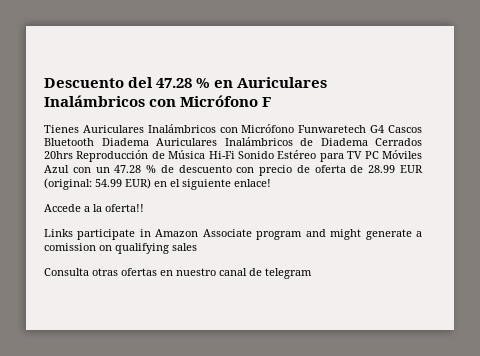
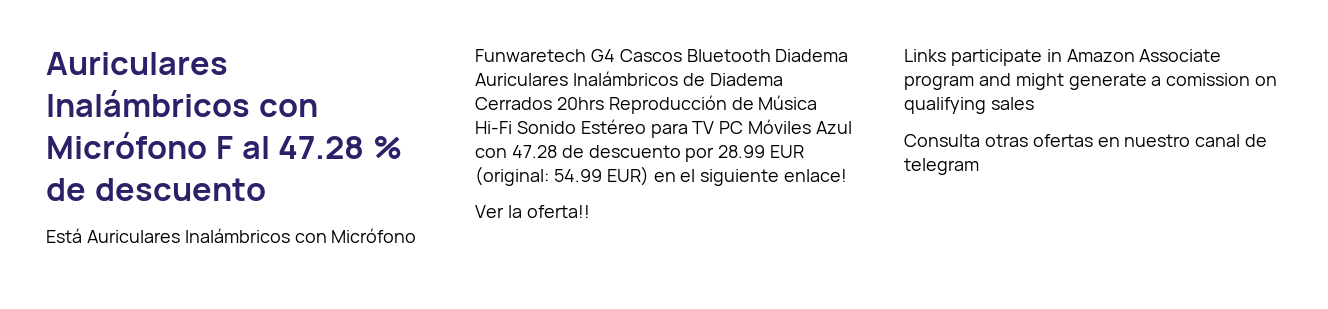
- Descuento del 47.28 % en Auriculares Inalámbricos con Micrófono F
- Tienes Auriculares Inalámbricos con Micrófono Funwaretech G4 Cascos Bluetooth Diadema Auriculares Inalámbricos de Diadema Cerrados 20hrs Reproducción de Música Hi-Fi Sonido Estéreo para TV PC Móviles Azul con un 47.28 % de descuento con precio de oferta de 28.99 EUR (original: 54.99 EUR) en el siguiente enlace!
+ Auriculares Inalámbricos con Micrófono F al 47.28 % de descuento
+ Está Auriculares Inalámbricos con Micrófono Funwaretech G4 Cascos Bluetooth Diadema Auriculares Inalámbricos de Diadema Cerrados 20hrs Reproducción de Música Hi-Fi Sonido Estéreo para TV PC Móviles Azul con 47.28 de descuento por 28.99 EUR (original: 54.99 EUR) en el siguiente enlace!
- Accede a la oferta!!
+ Ver la oferta!!

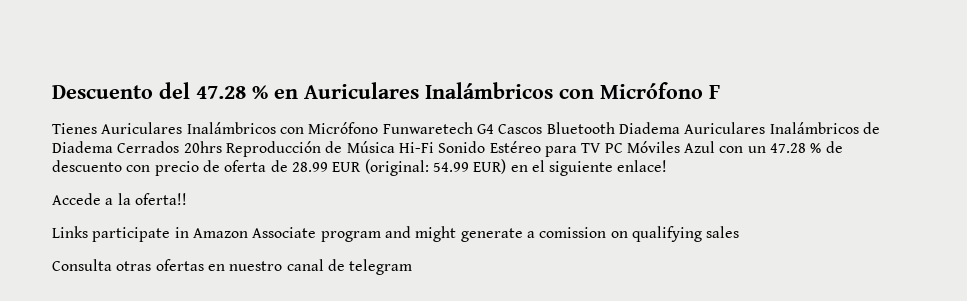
- Auriculares Inalámbricos con Micrófono F al 47.28 % de descuento
- Está Auriculares Inalámbricos con Micrófono Funwaretech G4 Cascos Bluetooth Diadema Auriculares Inalámbricos de Diadema Cerrados 20hrs Reproducción de Música Hi-Fi Sonido Estéreo para TV PC Móviles Azul con 47.28 de descuento por 28.99 EUR (original: 54.99 EUR) en el siguiente enlace!
+ Descuento del 47.28 % en Auriculares Inalámbricos con Micrófono F
+ Tienes Auriculares Inalámbricos con Micrófono Funwaretech G4 Cascos Bluetooth Diadema Auriculares Inalámbricos de Diadema Cerrados 20hrs Reproducción de Música Hi-Fi Sonido Estéreo para TV PC Móviles Azul con un 47.28 % de descuento con precio de oferta de 28.99 EUR (original: 54.99 EUR) en el siguiente enlace!
- Ver la oferta!!
+ Accede a la oferta!!

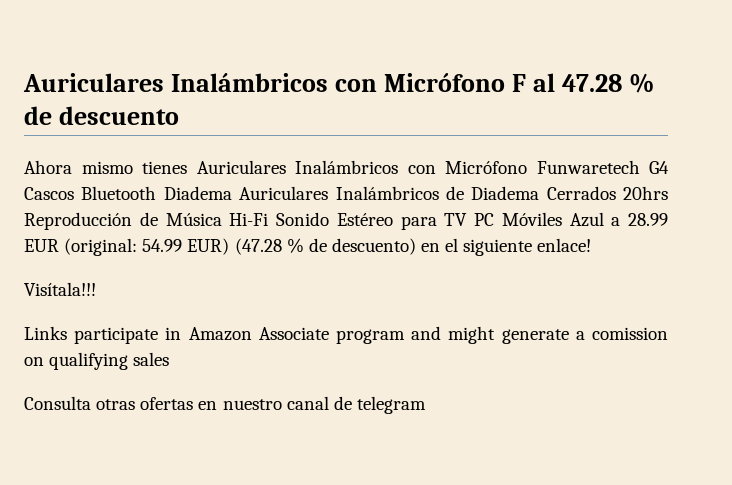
- Descuento del 47.28 % en Auriculares Inalámbricos con Micrófono F
- Tienes Auriculares Inalámbricos con Micrófono Funwaretech G4 Cascos Bluetooth Diadema Auriculares Inalámbricos de Diadema Cerrados 20hrs Reproducción de Música Hi-Fi Sonido Estéreo para TV PC Móviles Azul con un 47.28 % de descuento con precio de oferta de 28.99 EUR (original: 54.99 EUR) en el siguiente enlace!
+ Auriculares Inalámbricos con Micrófono F al 47.28 % de descuento
+ Ahora mismo tienes Auriculares Inalámbricos con Micrófono Funwaretech G4 Cascos Bluetooth Diadema Auriculares Inalámbricos de Diadema Cerrados 20hrs Reproducción de Música Hi-Fi Sonido Estéreo para TV PC Móviles Azul a 28.99 EUR (original: 54.99 EUR) (47.28 % de descuento) en el siguiente enlace!
- Accede a la oferta!!
+ Visítala!!!

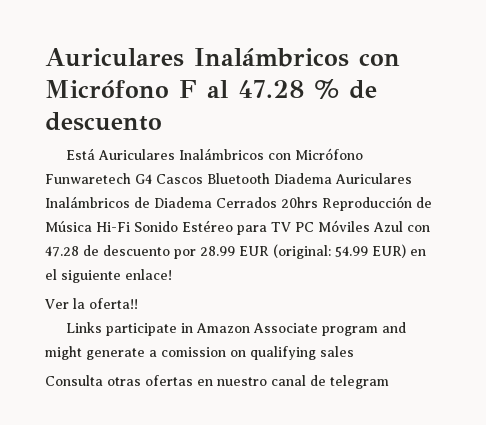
- Ahora mismo tienes Auriculares Inalámbricos con Micrófono Funwaretech G4 Cascos Bluetooth Diadema Auriculares Inalámbricos de Diadema Cerrados 20hrs Reproducción de Música Hi-Fi Sonido Estéreo para TV PC Móviles Azul a 28.99 EUR (original: 54.99 EUR) (47.28 % de descuento) en el siguiente enlace!
+ Está Auriculares Inalámbricos con Micrófono Funwaretech G4 Cascos Bluetooth Diadema Auriculares Inalámbricos de Diadema Cerrados 20hrs Reproducción de Música Hi-Fi Sonido Estéreo para TV PC Móviles Azul con 47.28 de descuento por 28.99 EUR (original: 54.99 EUR) en el siguiente enlace!
- Visítala!!!
+ Ver la oferta!!

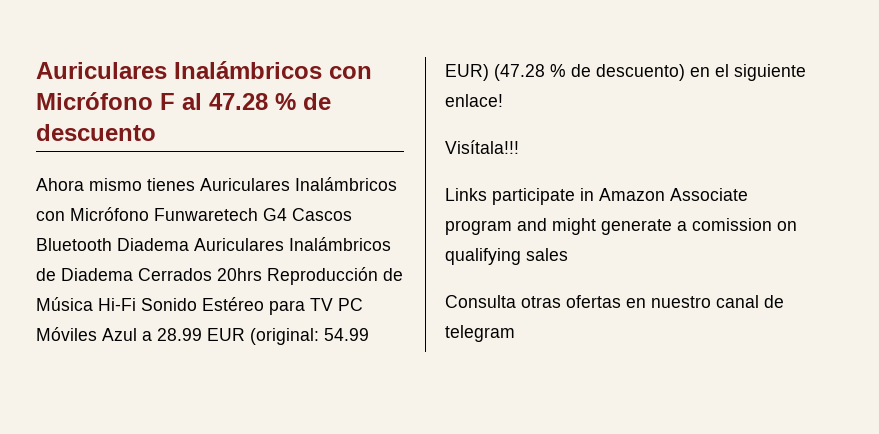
- Está Auriculares Inalámbricos con Micrófono Funwaretech G4 Cascos Bluetooth Diadema Auriculares Inalámbricos de Diadema Cerrados 20hrs Reproducción de Música Hi-Fi Sonido Estéreo para TV PC Móviles Azul con 47.28 de descuento por 28.99 EUR (original: 54.99 EUR) en el siguiente enlace!
+ Ahora mismo tienes Auriculares Inalámbricos con Micrófono Funwaretech G4 Cascos Bluetooth Diadema Auriculares Inalámbricos de Diadema Cerrados 20hrs Reproducción de Música Hi-Fi Sonido Estéreo para TV PC Móviles Azul a 28.99 EUR (original: 54.99 EUR) (47.28 % de descuento) en el siguiente enlace!
- Ver la oferta!!
+ Visítala!!!

